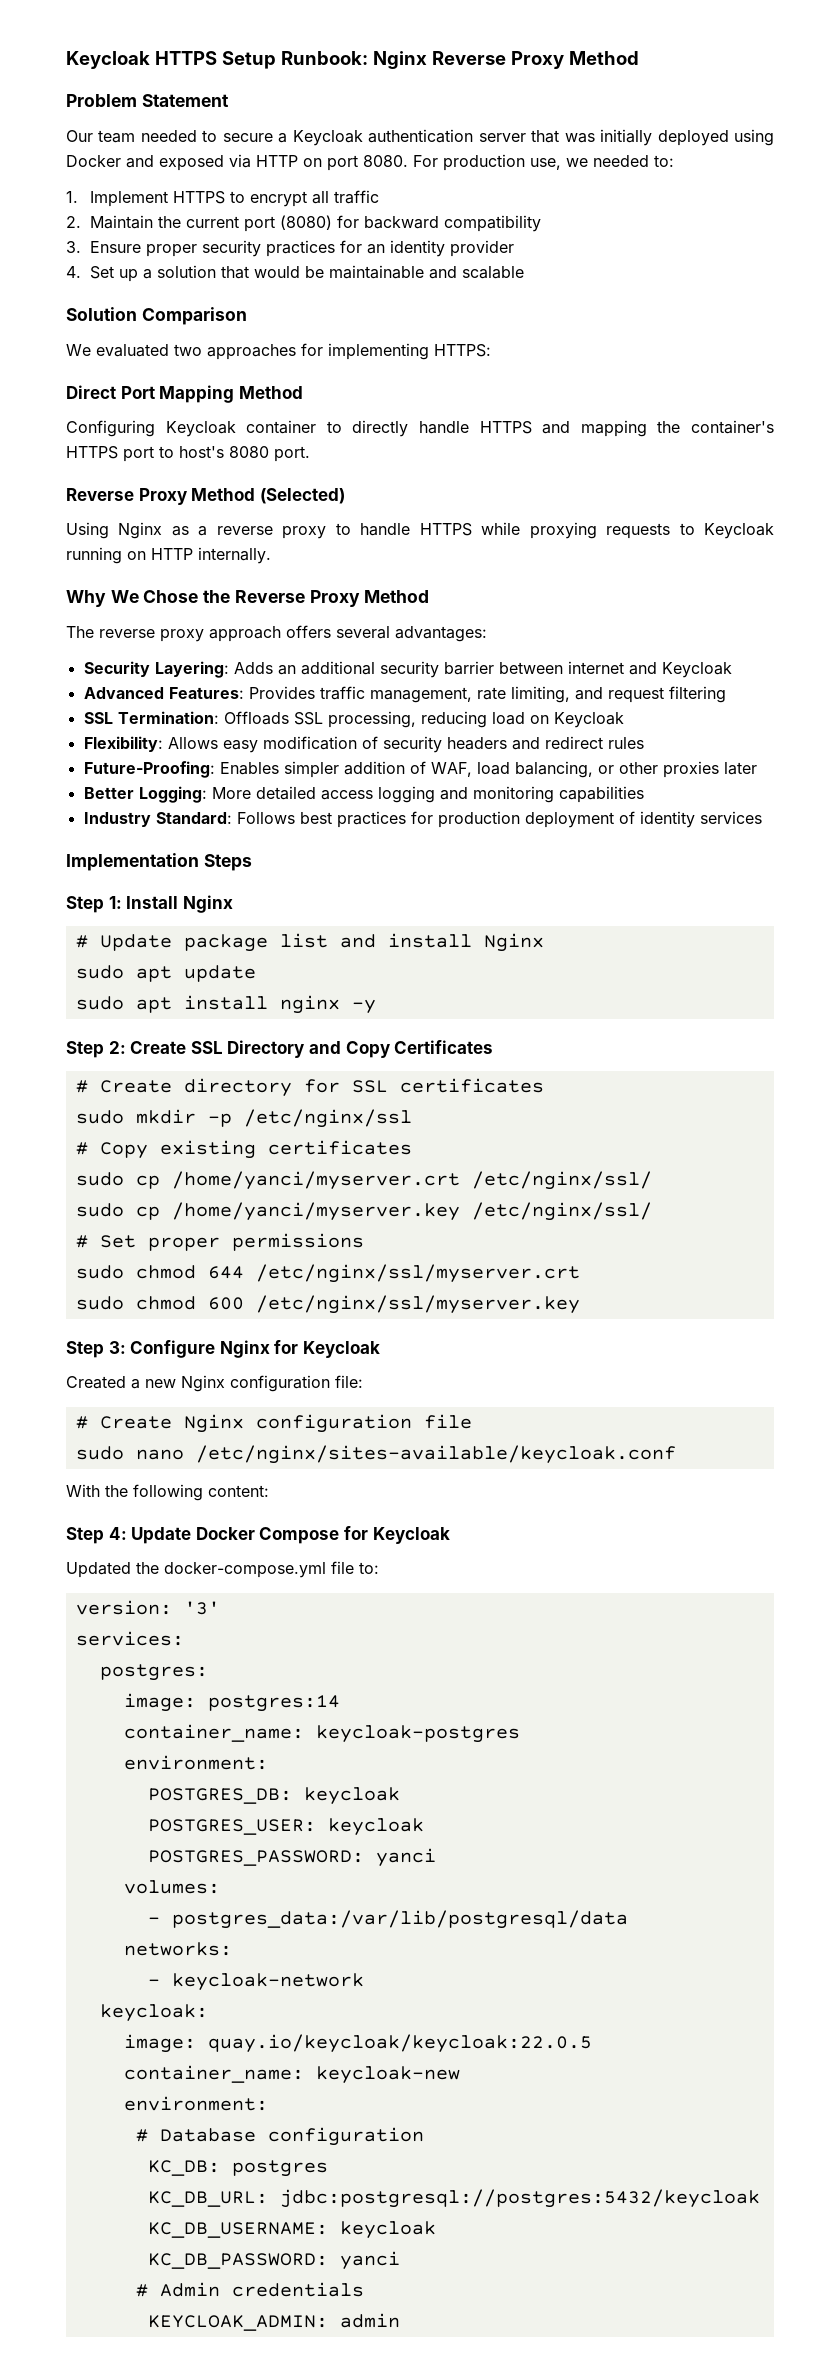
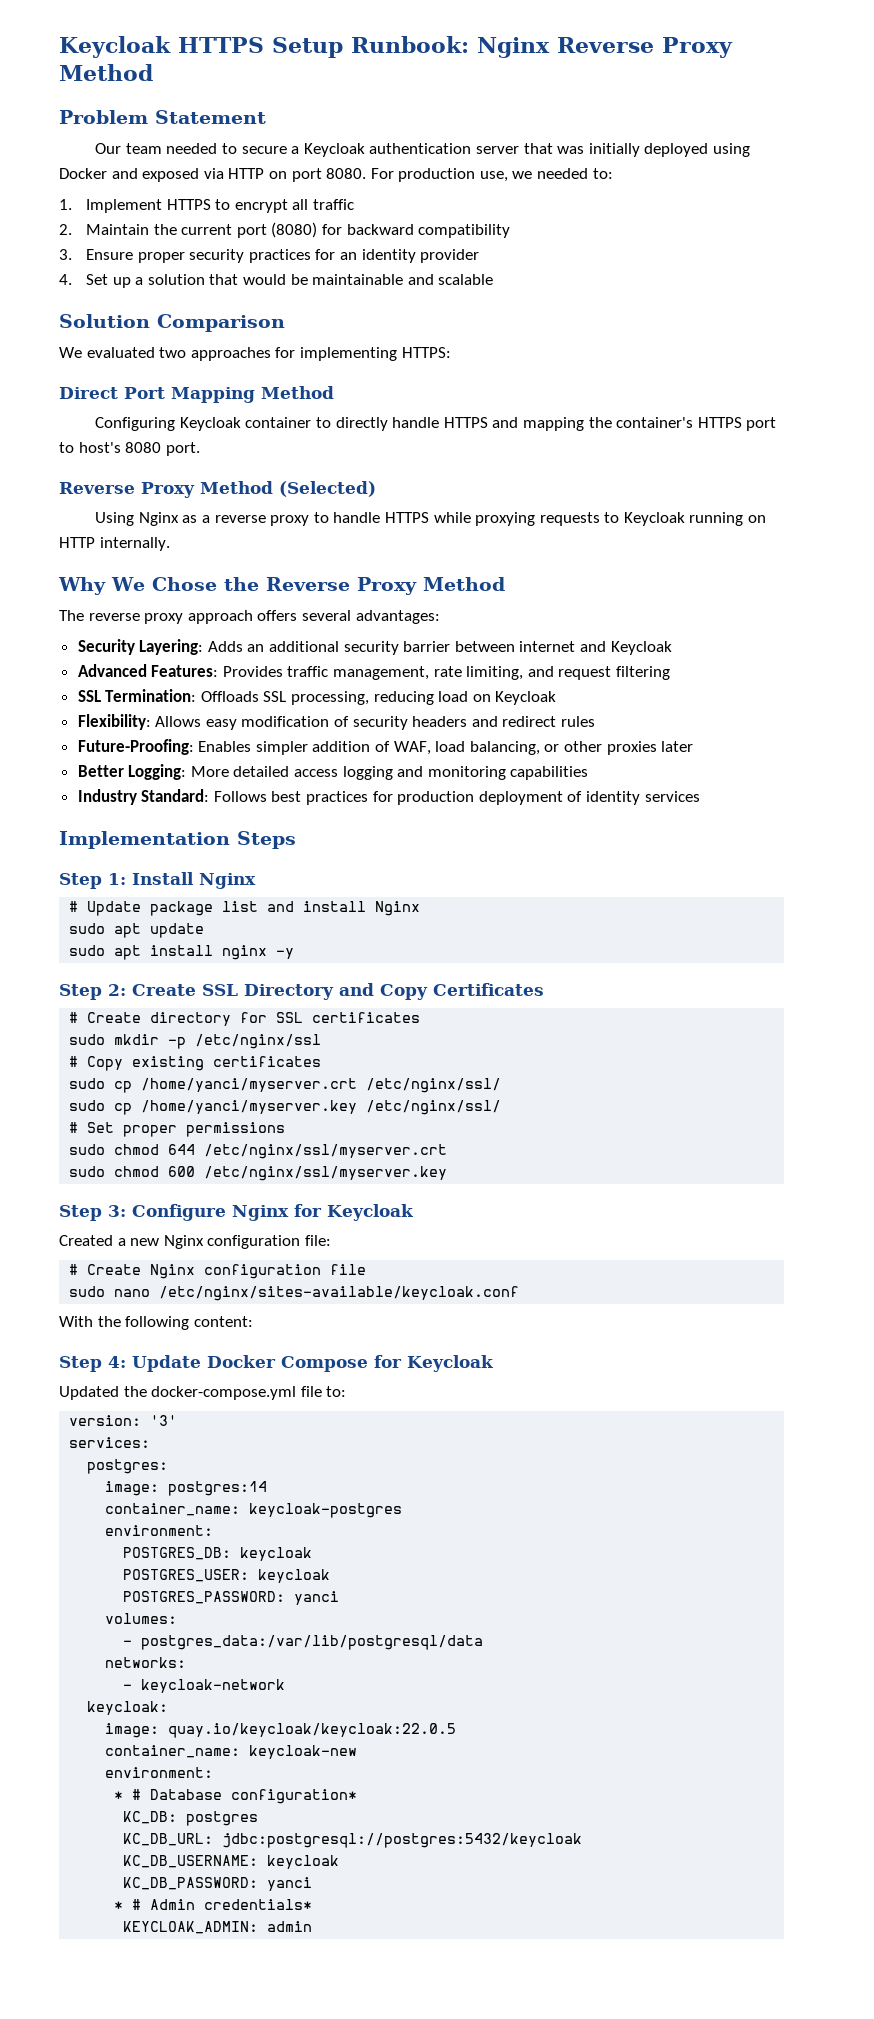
- # Database configuration
+ * # Database configuration*
- # Admin credentials
+ * # Admin credentials*

